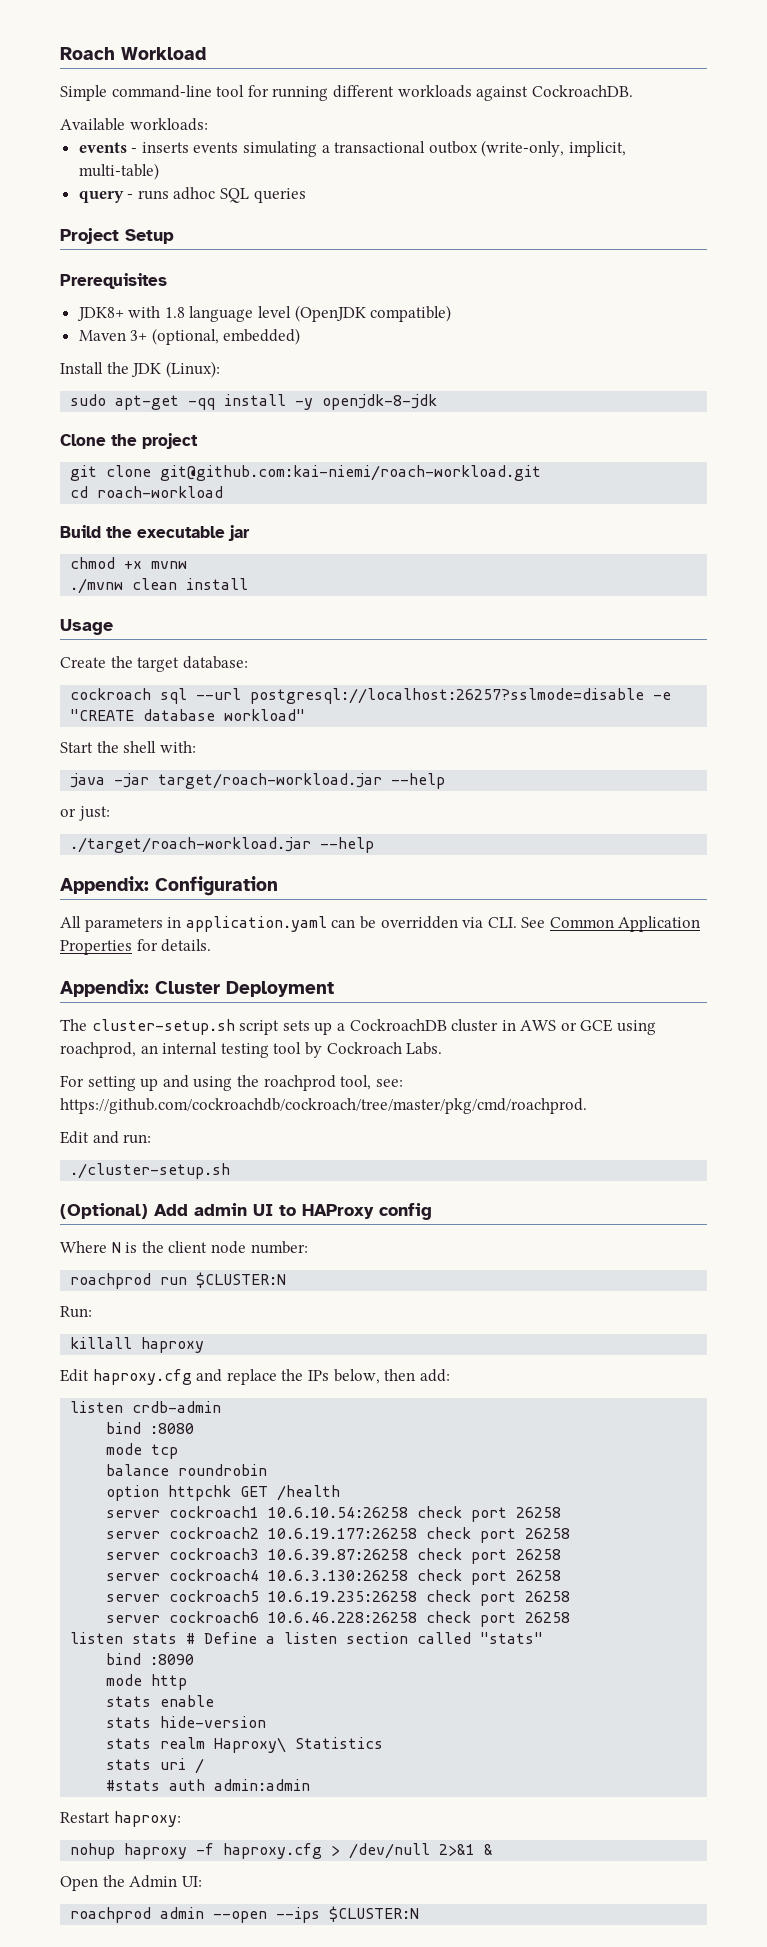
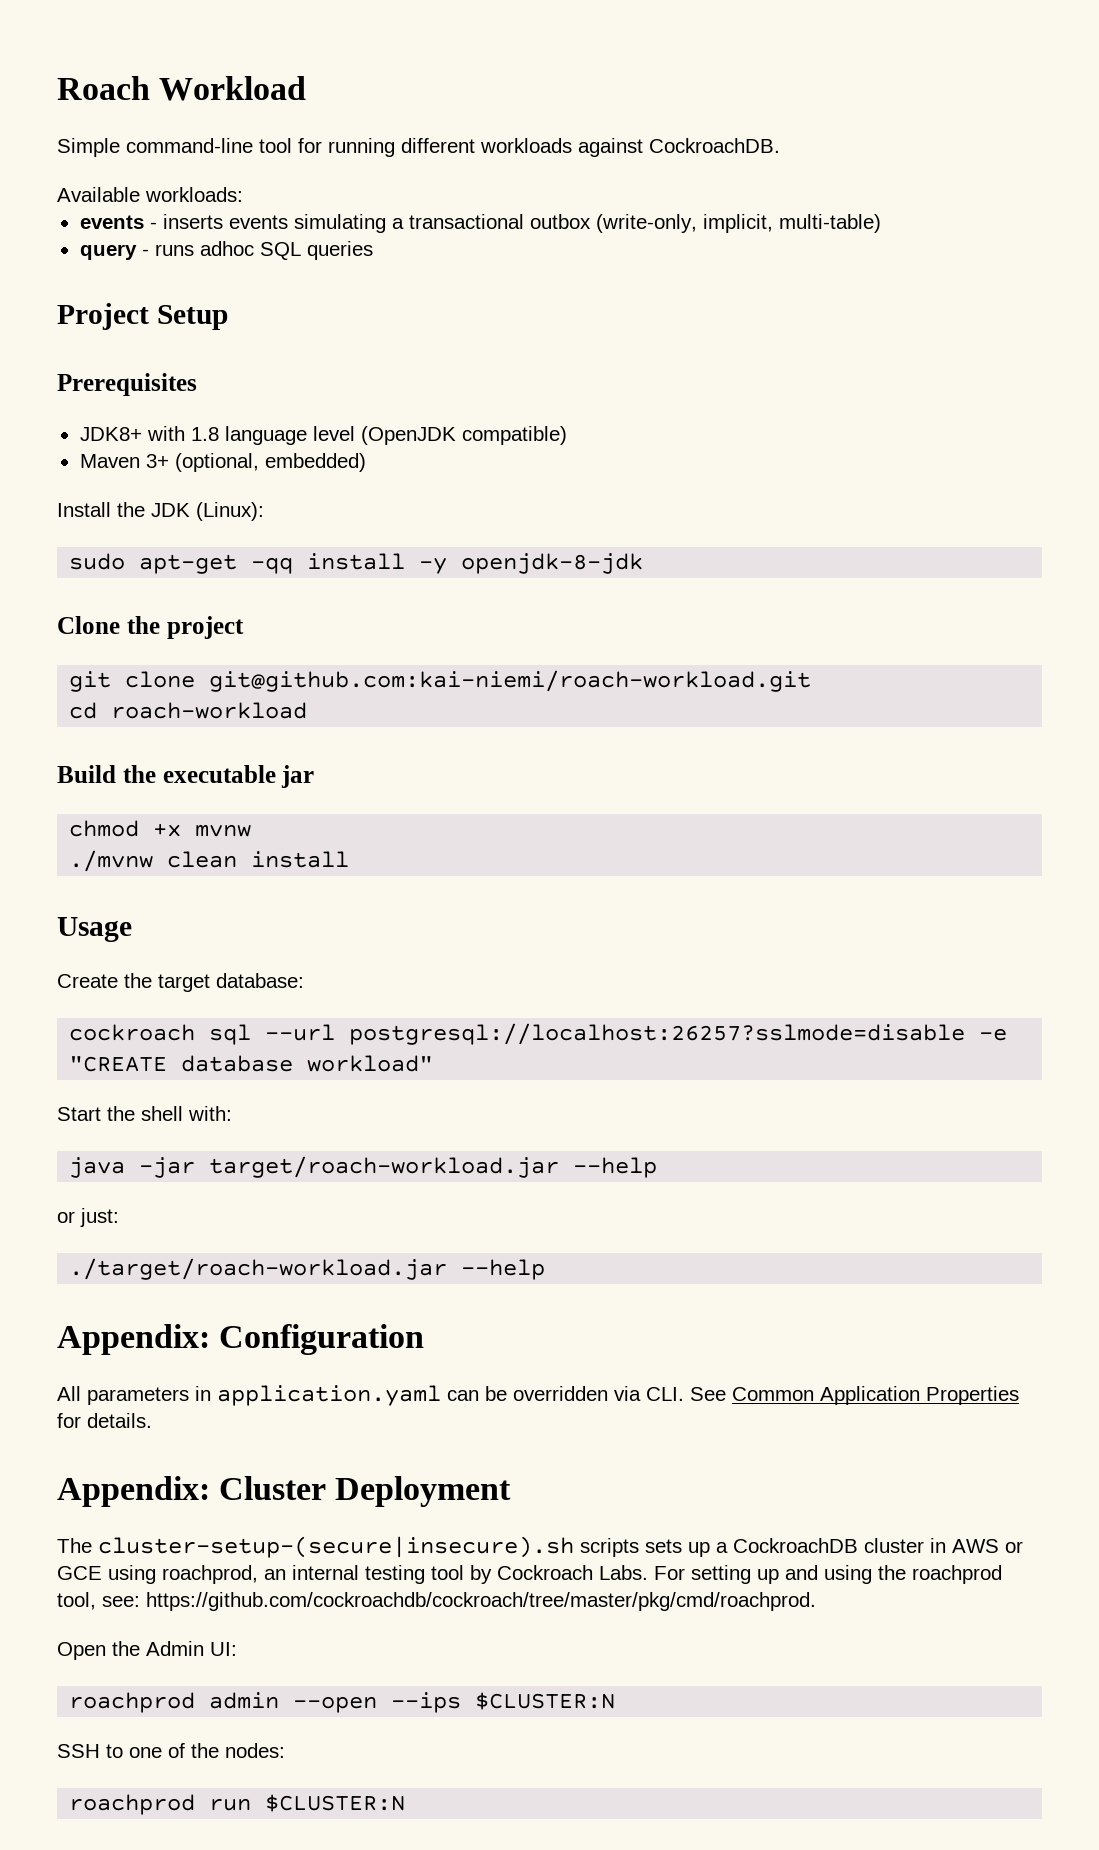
- The cluster-setup.sh script sets up a CockroachDB cluster in AWS or GCE using roachprod, an internal testing tool by Cockroach Labs.
- For setting up and using the roachprod tool, see: https://github.com/cockroachdb/cockroach/tree/master/pkg/cmd/roachprod.
+ The cluster-setup-(secure|insecure).sh scripts sets up a CockroachDB cluster in AWS or GCE using roachprod, an internal testing tool by Cockroach Labs. For setting up and using the roachprod tool, see: https://github.com/cockroachdb/cockroach/tree/master/pkg/cmd/roachprod.
- Edit and run:
- ./cluster-setup.sh
- (Optional) Add admin UI to HAProxy config
- Where N is the client node number:
- roachprod run $CLUSTER:N
- Run:
- killall haproxy
- Edit haproxy.cfg and replace the IPs below, then add:
- listen crdb-admin
- bind :8080
- mode tcp
- balance roundrobin
- option httpchk GET /health
- server cockroach1 10.6.10.54:26258 check port 26258
- server cockroach2 10.6.19.177:26258 check port 26258
- server cockroach3 10.6.39.87:26258 check port 26258
- server cockroach4 10.6.3.130:26258 check port 26258
- server cockroach5 10.6.19.235:26258 check port 26258
- server cockroach6 10.6.46.228:26258 check port 26258
- listen stats # Define a listen section called "stats"
- bind :8090
- mode http
- stats enable
- stats hide-version
- stats realm Haproxy\ Statistics
- stats uri /
- #stats auth admin:admin
- Restart haproxy:
- nohup haproxy -f haproxy.cfg > /dev/null 2>&1 &
+ SSH to one of the nodes:
+ roachprod run $CLUSTER:N

